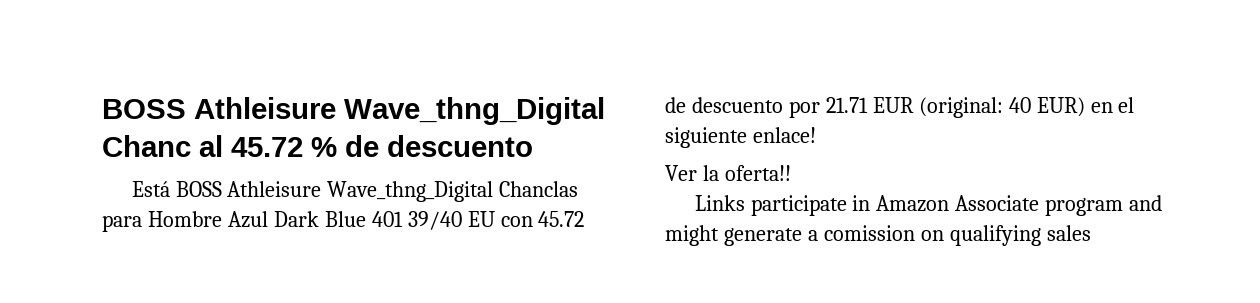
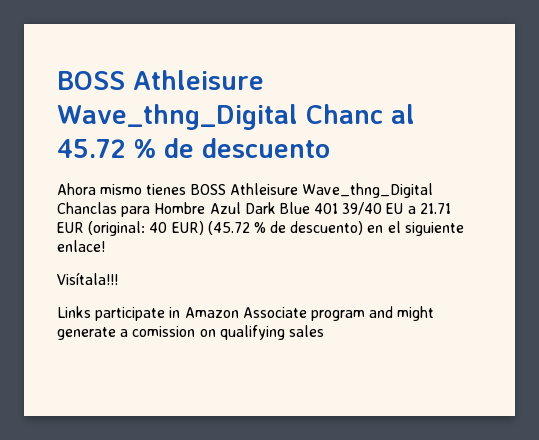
- Está BOSS Athleisure Wave_thng_Digital Chanclas para Hombre Azul Dark Blue 401 39/40 EU con 45.72 de descuento por 21.71 EUR (original: 40 EUR) en el siguiente enlace!
+ Ahora mismo tienes BOSS Athleisure Wave_thng_Digital Chanclas para Hombre Azul Dark Blue 401 39/40 EU a 21.71 EUR (original: 40 EUR) (45.72 % de descuento) en el siguiente enlace!
- Ver la oferta!!
+ Visítala!!!

